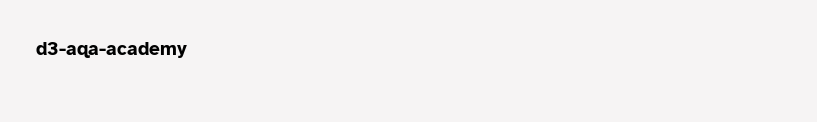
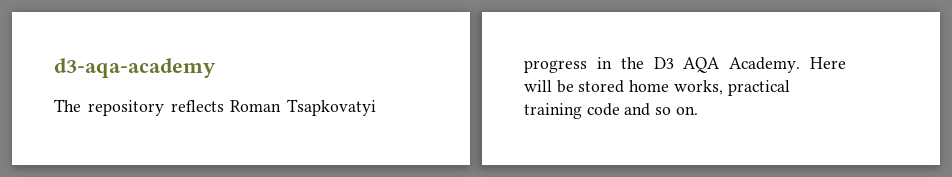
+ The repository reflects Roman Tsapkovatyi progress in the D3 AQA Academy. Here will be stored home works, practical training code and so on.

